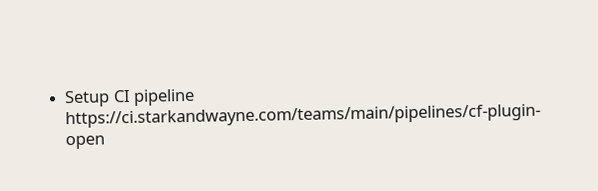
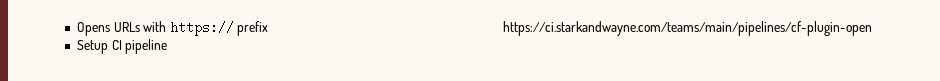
+ Opens URLs with https:// prefix

